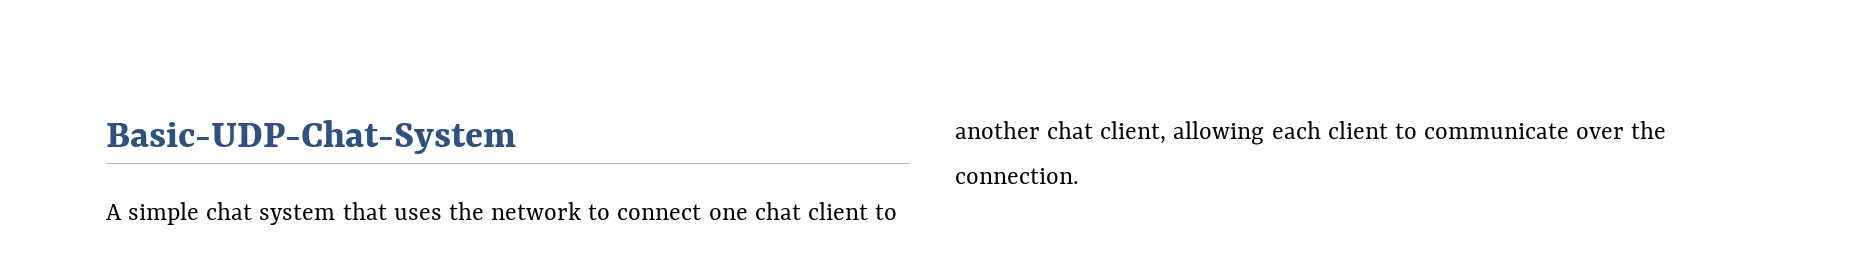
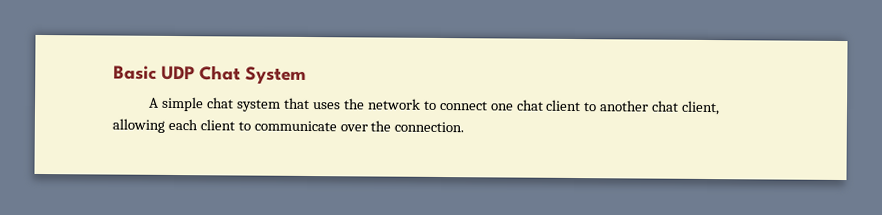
- Basic-UDP-Chat-System
+ Basic UDP Chat System

